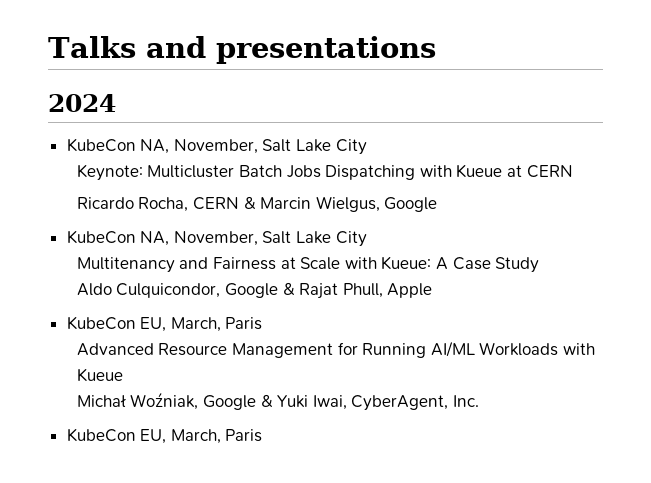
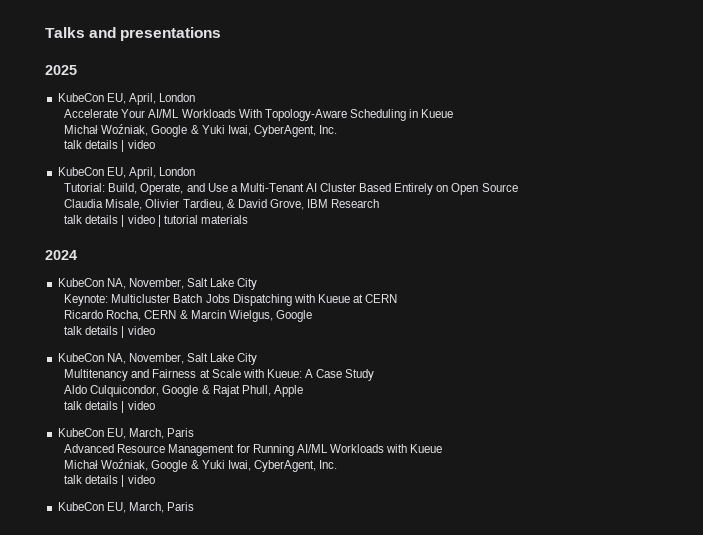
+ 2025
+ KubeCon EU, April, London
+ Accelerate Your AI/ML Workloads With Topology-Aware Scheduling in Kueue
+ Michał Woźniak, Google & Yuki Iwai, CyberAgent, Inc.
+ talk details | video
+ KubeCon EU, April, London
+ Tutorial: Build, Operate, and Use a Multi-Tenant AI Cluster Based Entirely on Open Source
+ Claudia Misale, Olivier Tardieu, & David Grove, IBM Research
+ talk details | video | tutorial materials
  Ricardo Rocha, CERN & Marcin Wielgus, Google
+ talk details | video
  Aldo Culquicondor, Google & Rajat Phull, Apple
+ talk details | video
  Advanced Resource Management for Running AI/ML Workloads with Kueue
  Michał Woźniak, Google & Yuki Iwai, CyberAgent, Inc.
+ talk details | video

